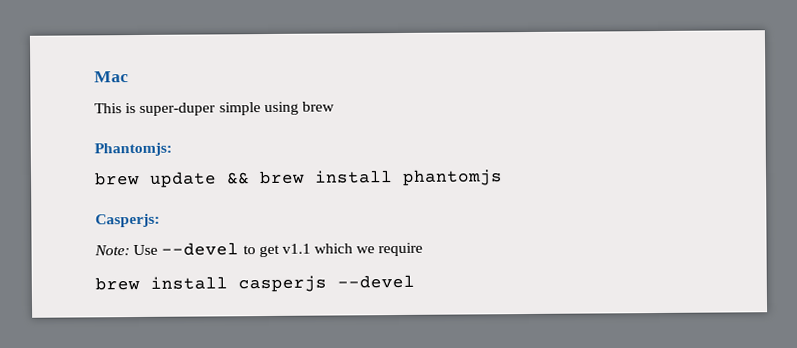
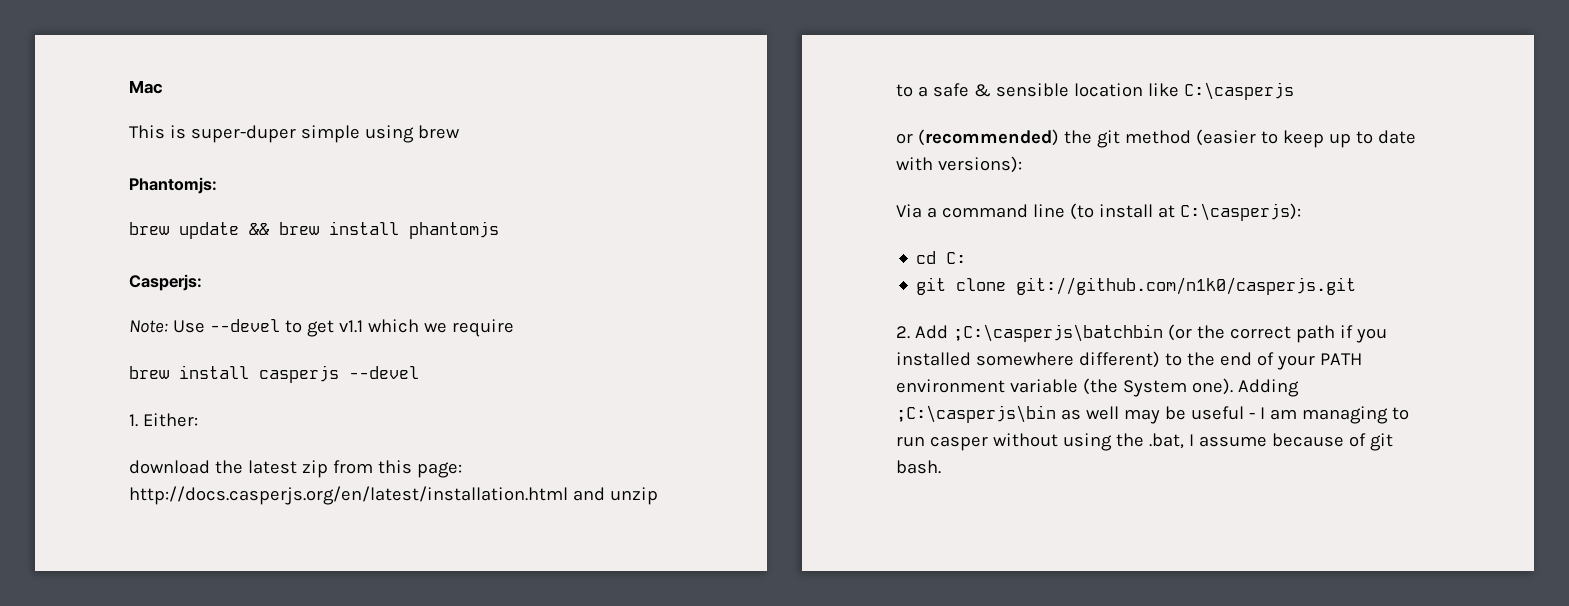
+ 1. Either:
+ download the latest zip from this page: http://docs.casperjs.org/en/latest/installation.html and unzip to a safe & sensible location like C:\casperjs
+ or (recommended) the git method (easier to keep up to date with versions):
+ Via a command line (to install at C:\casperjs):
+ cd C:
+ git clone git://github.com/n1k0/casperjs.git
+ 2. Add ;C:\casperjs\batchbin (or the correct path if you installed somewhere different) to the end of your PATH environment variable (the System one). Adding ;C:\casperjs\bin as well may be useful - I am managing to run casper without using the .bat, I assume because of git bash.

